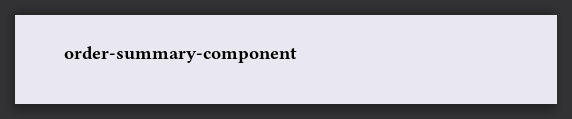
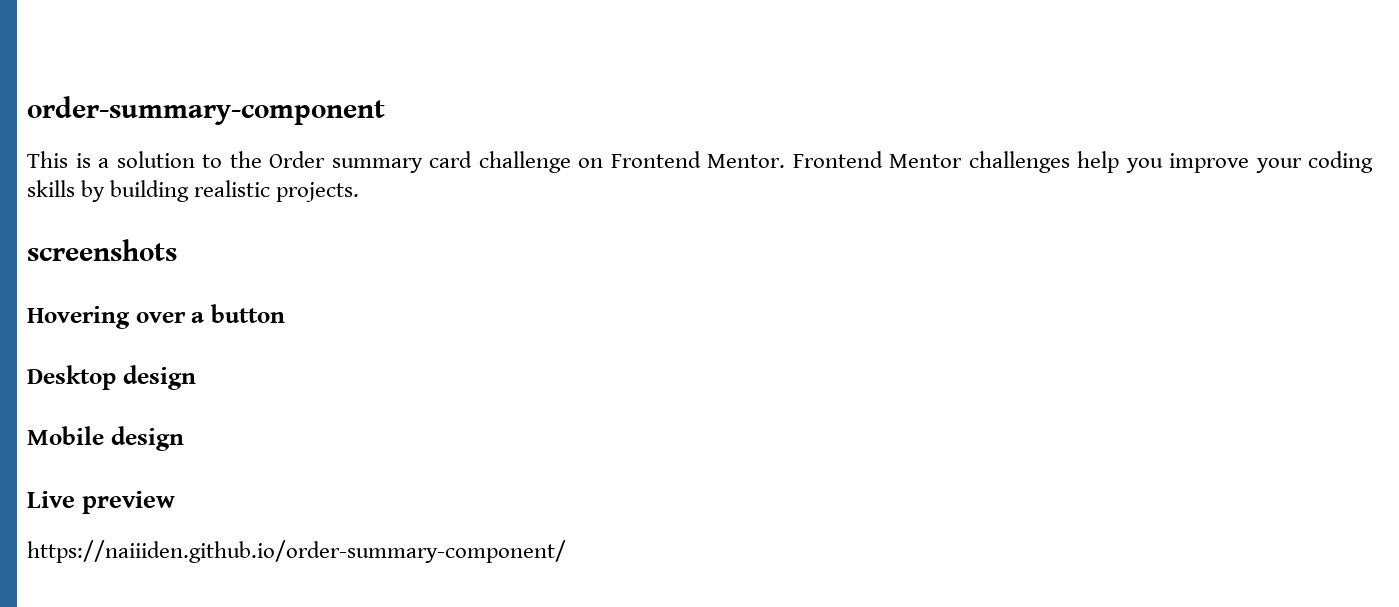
+ This is a solution to the Order summary card challenge on Frontend Mentor. Frontend Mentor challenges help you improve your coding skills by building realistic projects.
+ screenshots
+ Hovering over a button
+ Desktop design
+ Mobile design
+ Live preview
+ https://naiiiden.github.io/order-summary-component/

